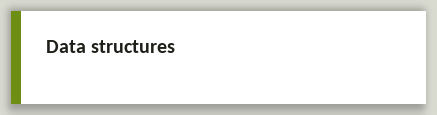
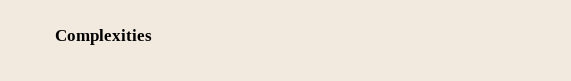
- Data structures
+ Complexities

